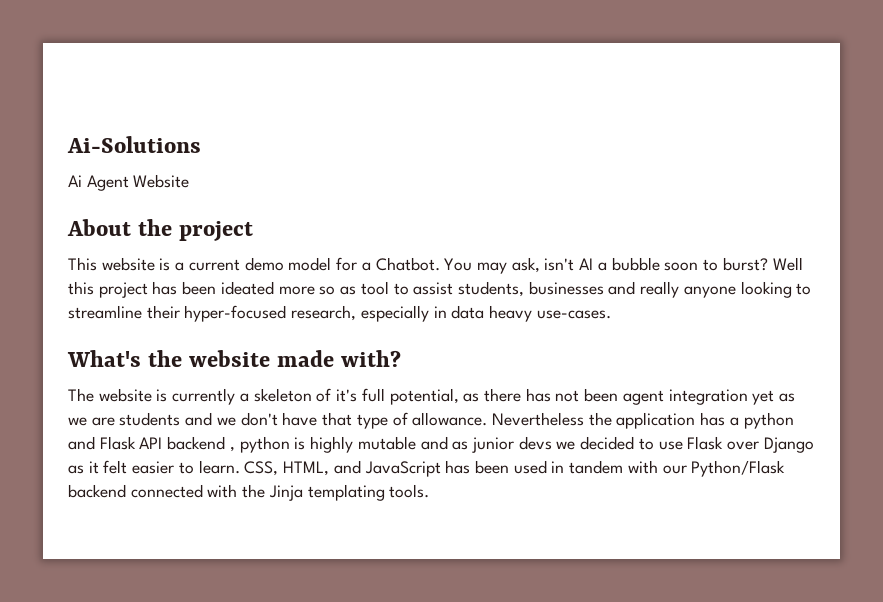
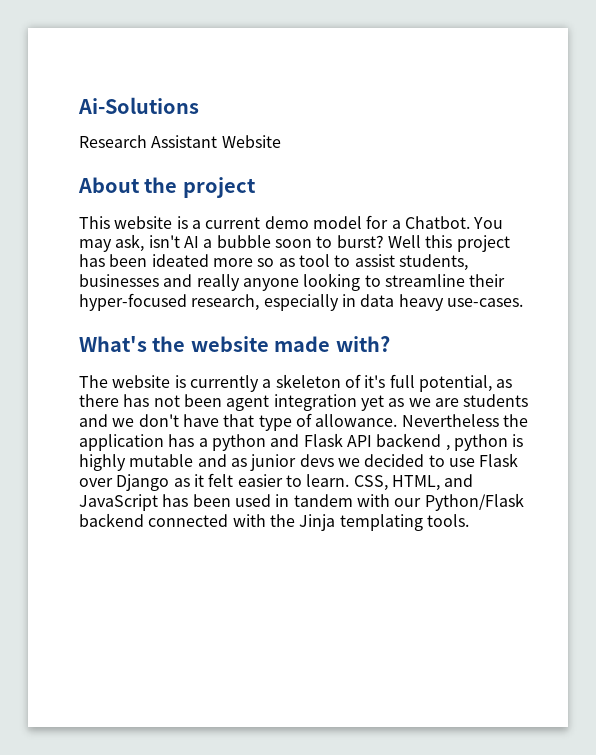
- Ai Agent Website
+ Research Assistant Website

